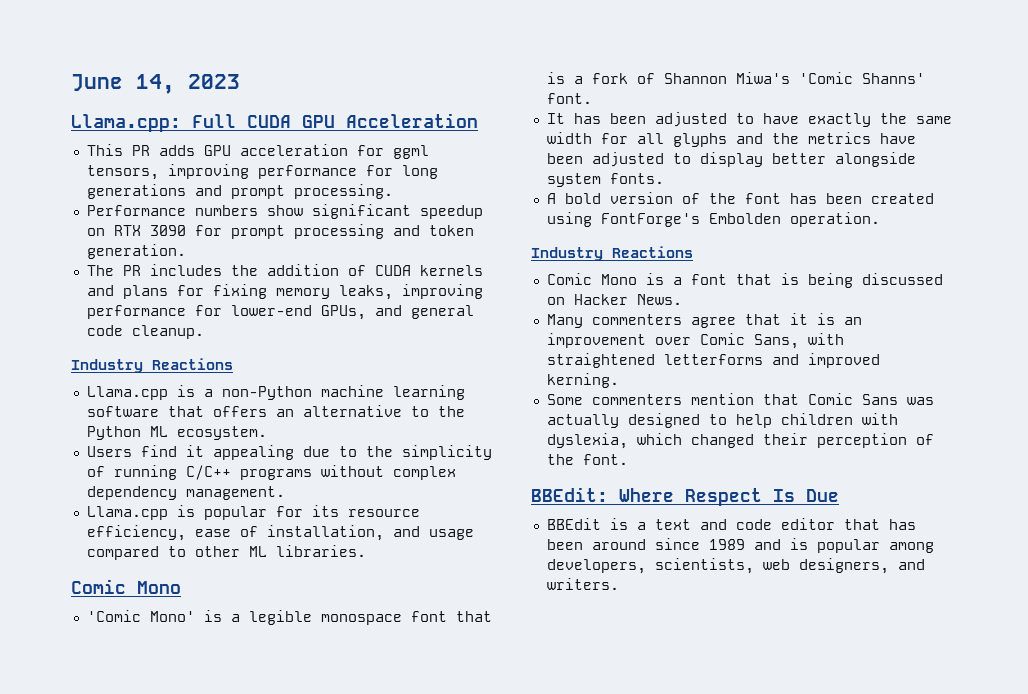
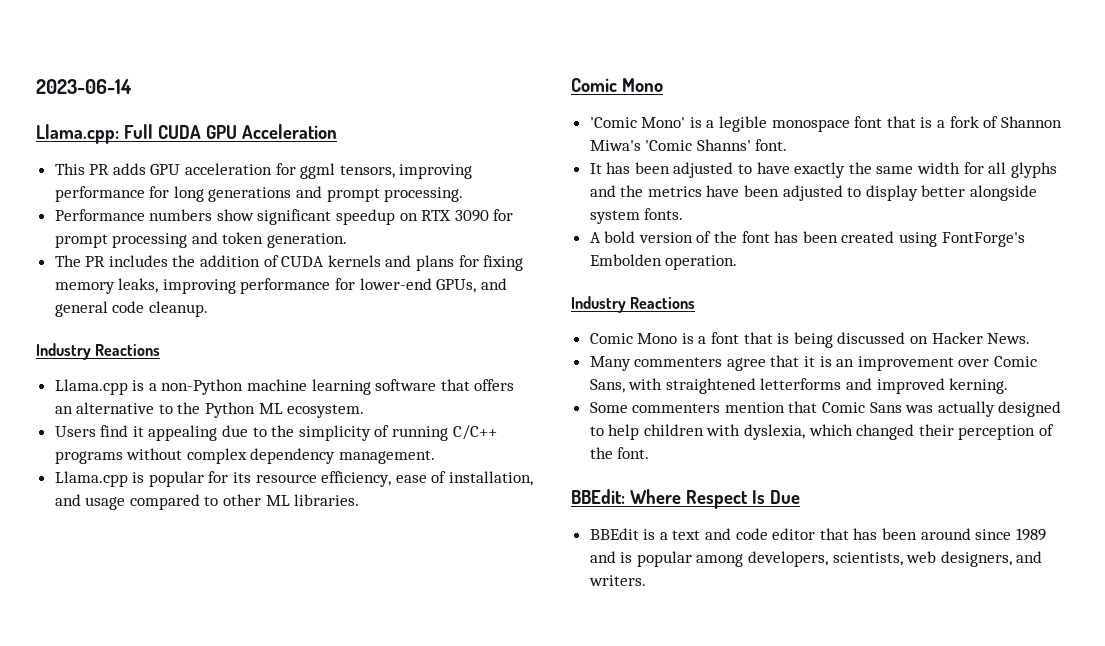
- June 14, 2023
+ 2023-06-14

